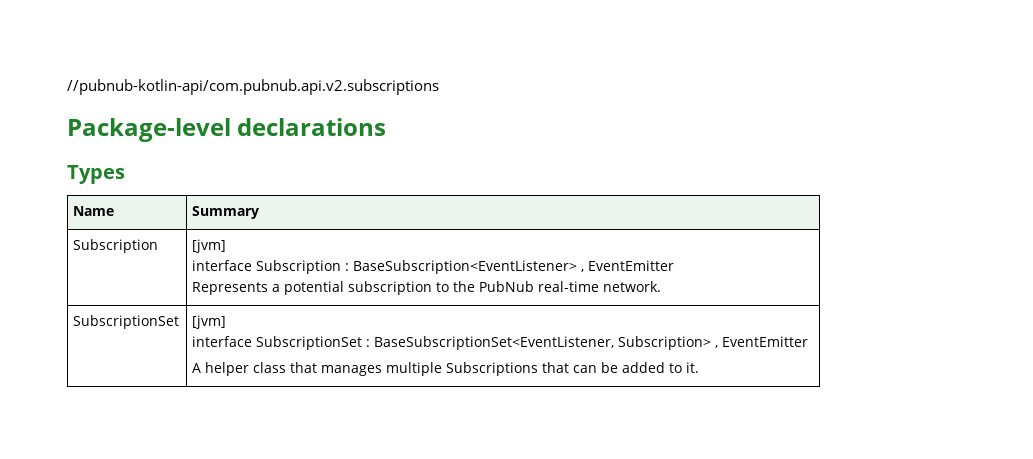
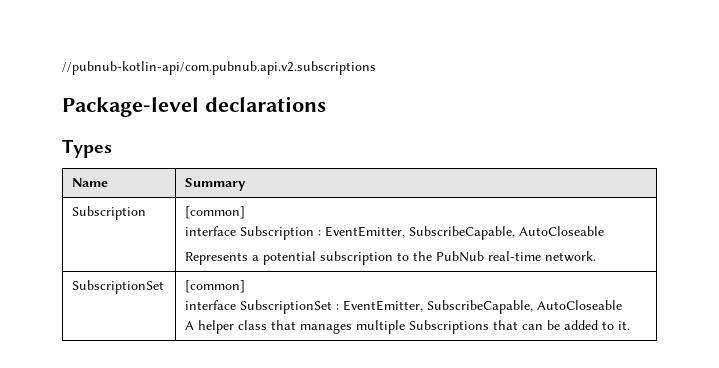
- Subscription | [jvm]
- interface Subscription : BaseSubscription<EventListener> , EventEmitter
+ Subscription | [common]
+ interface Subscription : EventEmitter, SubscribeCapable, AutoCloseable
- SubscriptionSet | [jvm]
- interface SubscriptionSet : BaseSubscriptionSet<EventListener, Subscription> , EventEmitter
+ SubscriptionSet | [common]
+ interface SubscriptionSet : EventEmitter, SubscribeCapable, AutoCloseable

